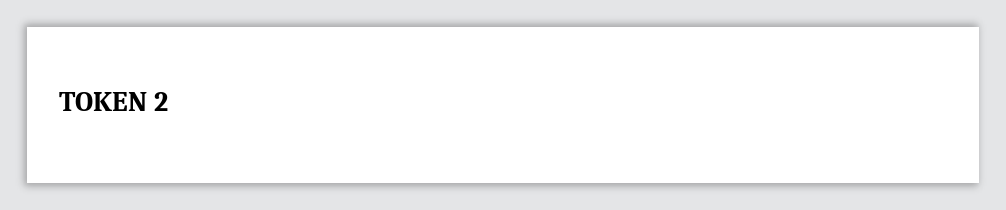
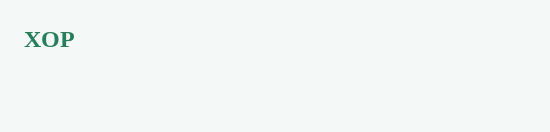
- TOKEN 2
+ XOP

